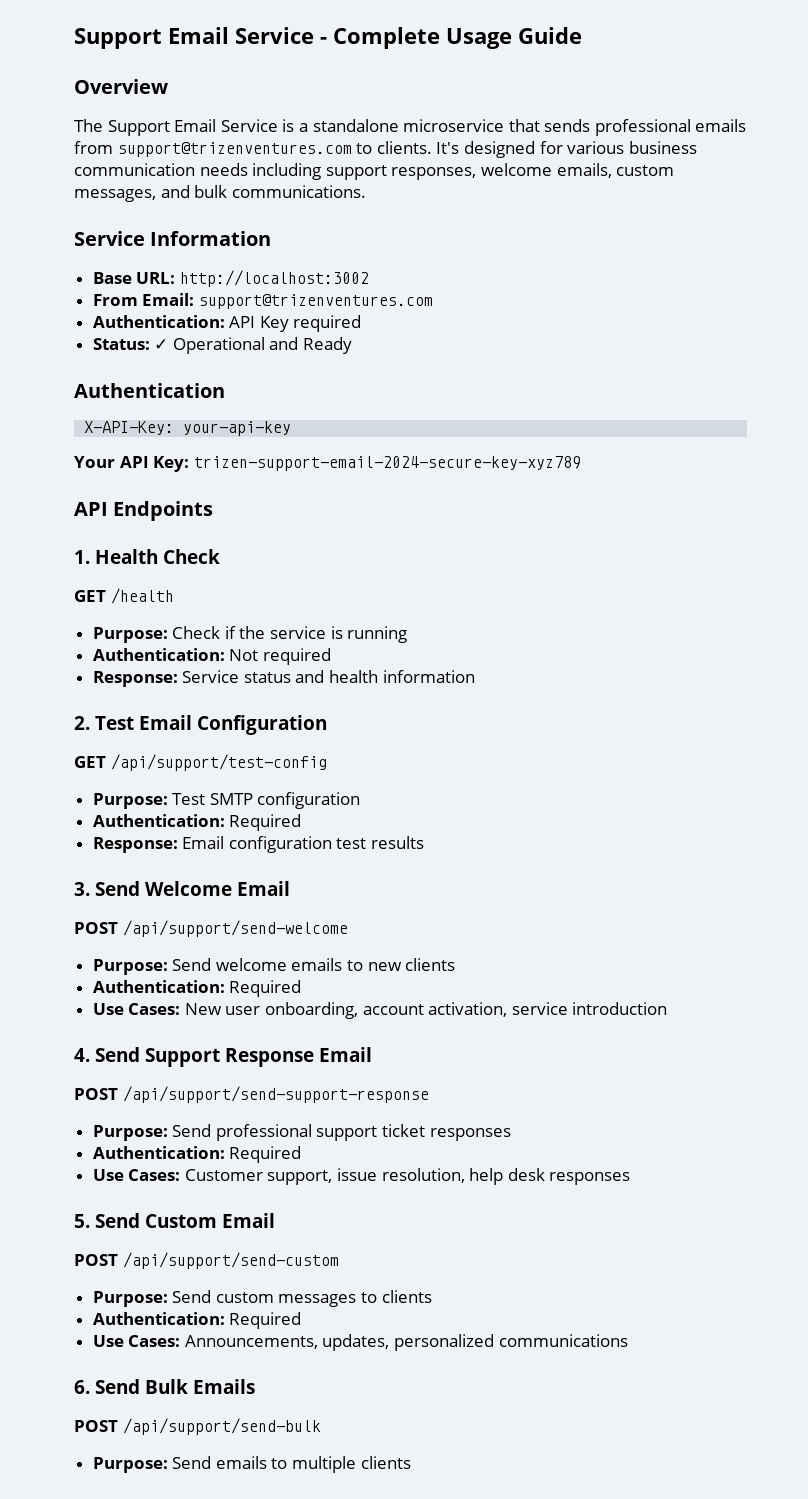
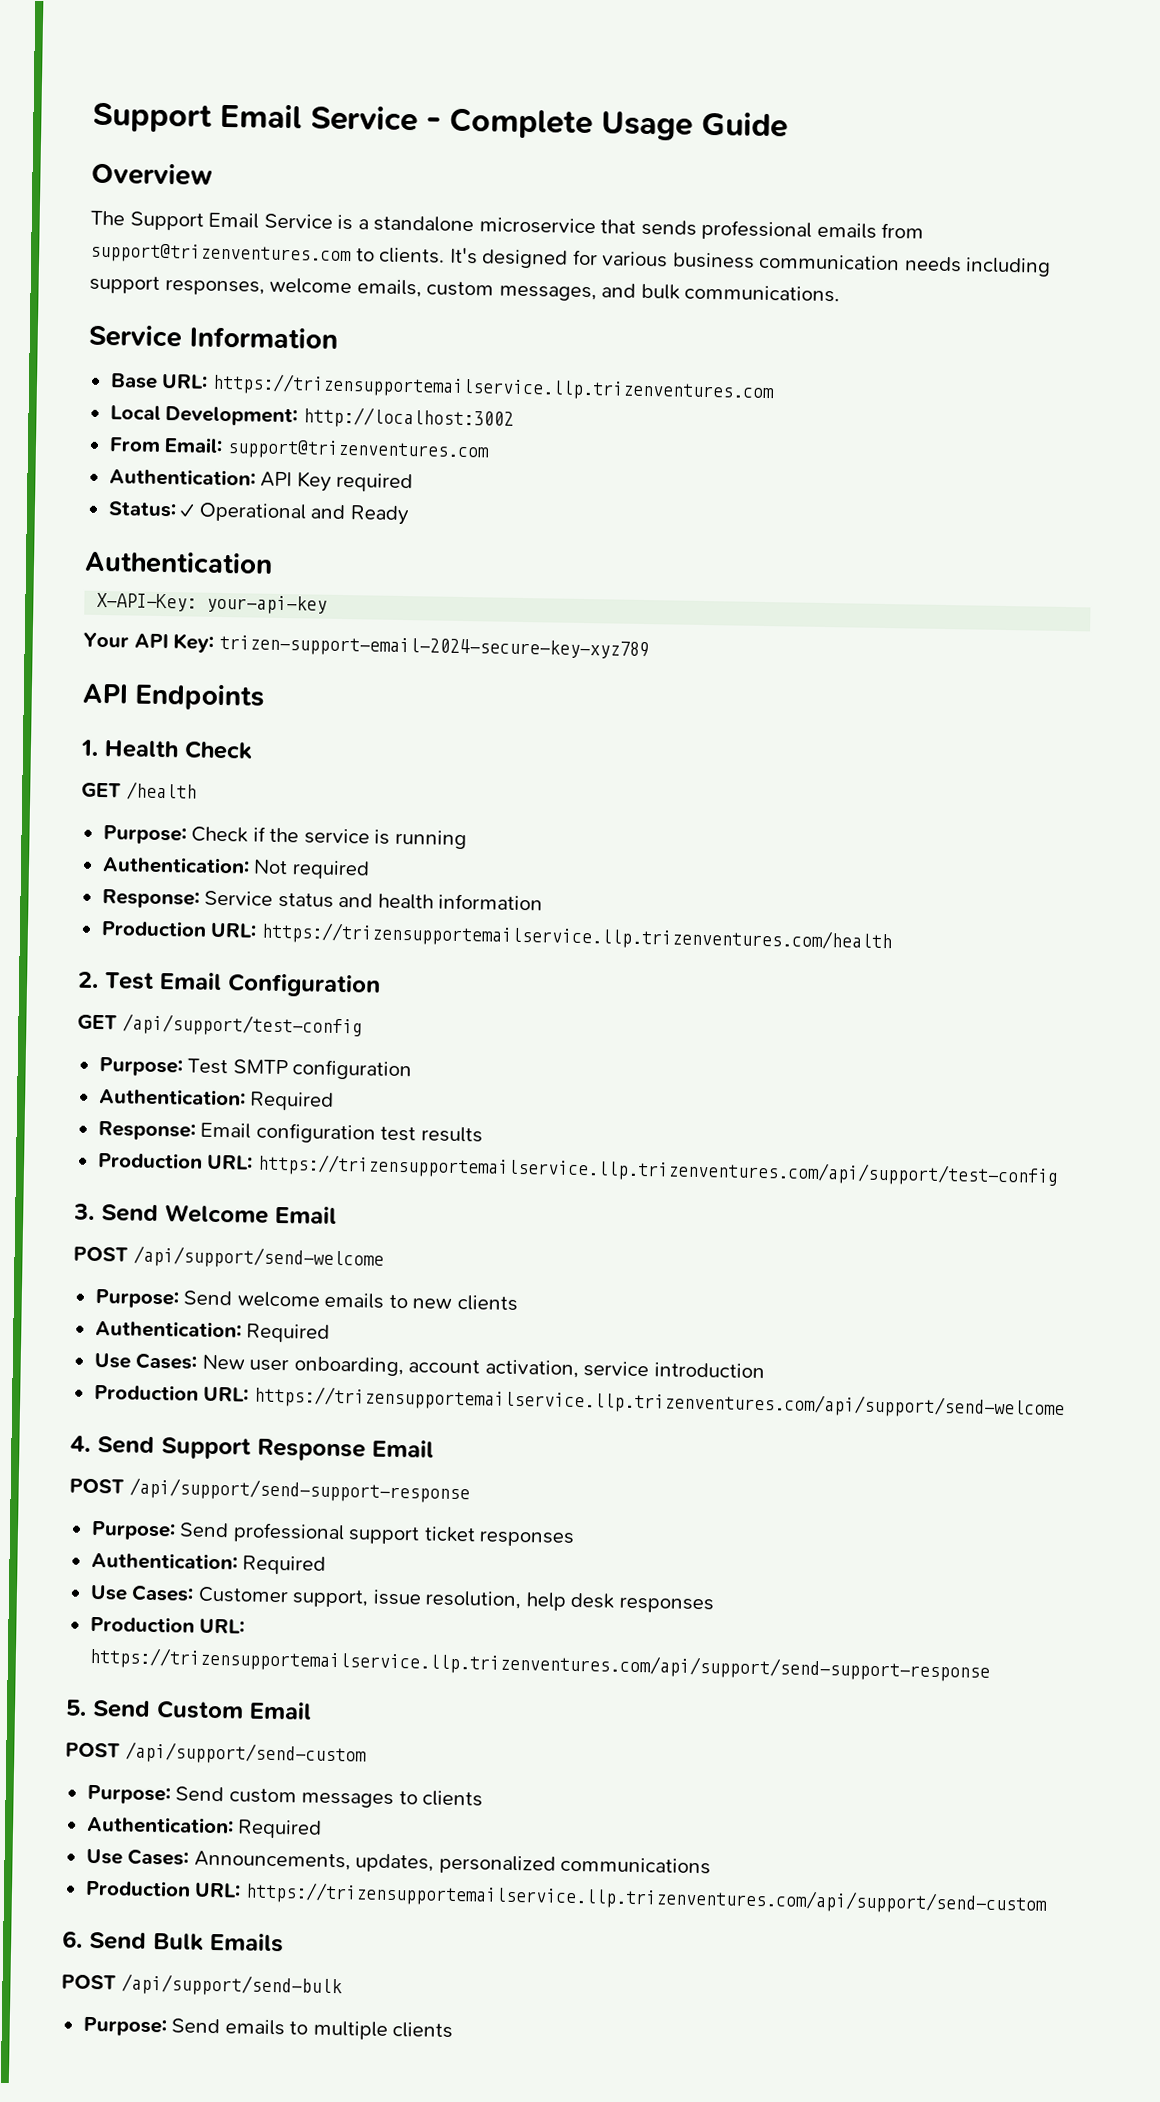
- Base URL: http://localhost:3002
+ Base URL: https://trizensupportemailservice.llp.trizenventures.com
+ Local Development: http://localhost:3002
+ Production URL: https://trizensupportemailservice.llp.trizenventures.com/health
+ Production URL: https://trizensupportemailservice.llp.trizenventures.com/api/support/test-config
+ Production URL: https://trizensupportemailservice.llp.trizenventures.com/api/support/send-welcome
+ Production URL: https://trizensupportemailservice.llp.trizenventures.com/api/support/send-support-response
+ Production URL: https://trizensupportemailservice.llp.trizenventures.com/api/support/send-custom

